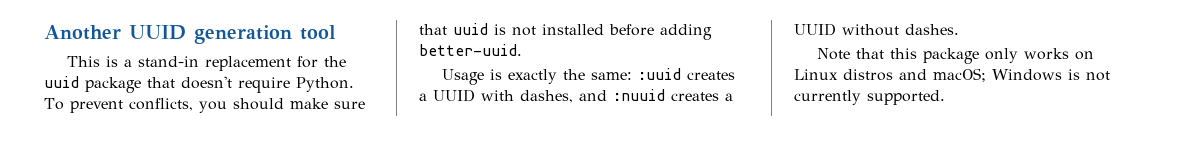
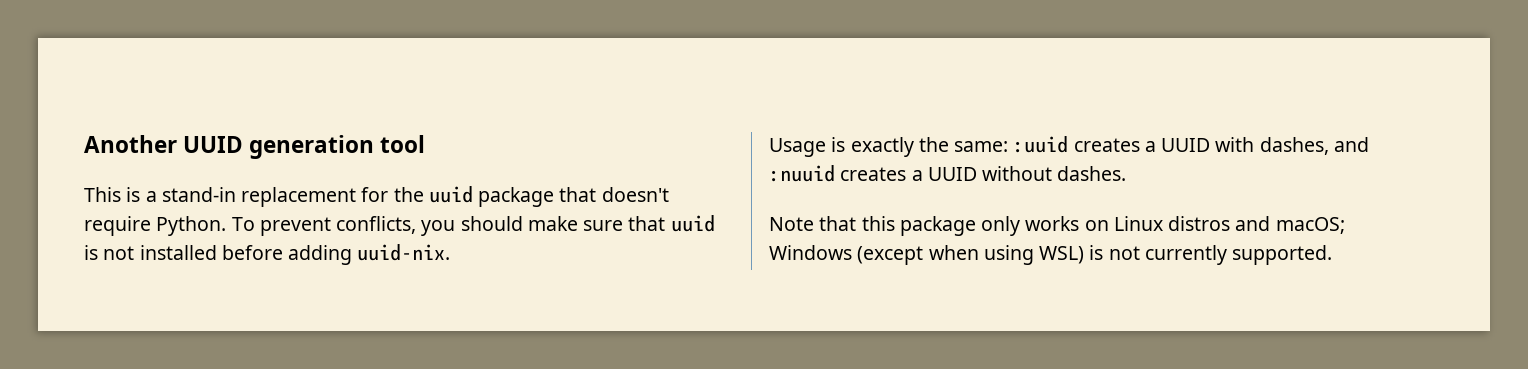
- To prevent conflicts, you should make sure that uuid is not installed before adding better-uuid.
+ To prevent conflicts, you should make sure that uuid is not installed before adding uuid-nix.
- Note that this package only works on Linux distros and macOS; Windows is not currently supported.
+ Note that this package only works on Linux distros and macOS; Windows (except when using WSL) is not currently supported.

